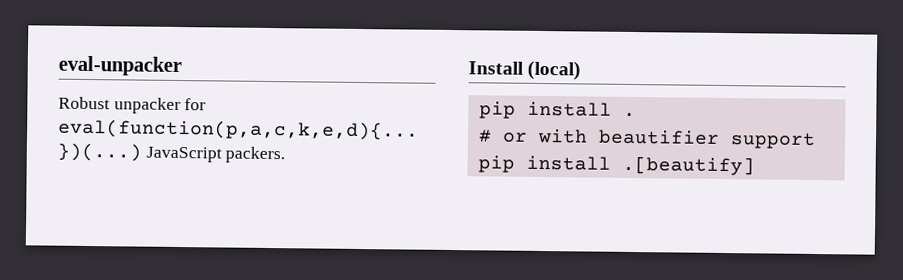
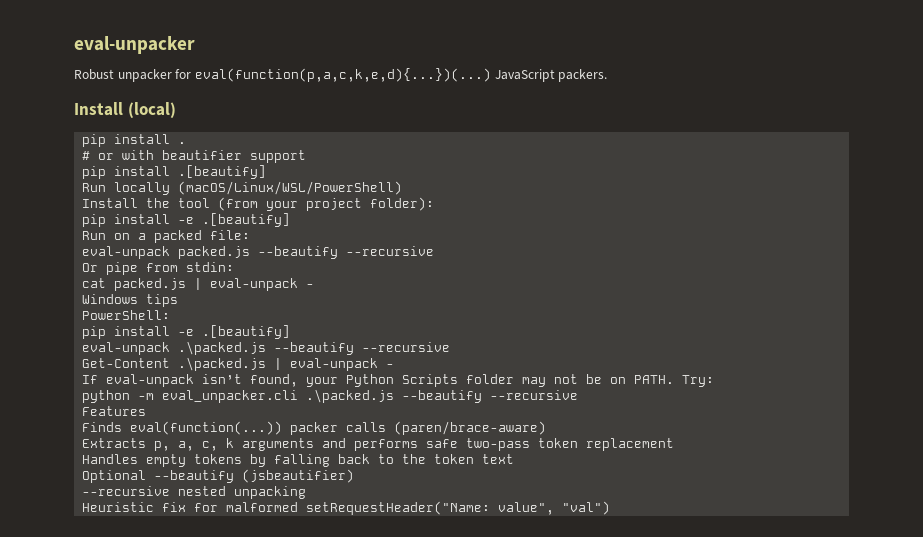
+ Run locally (macOS/Linux/WSL/PowerShell)
+ Install the tool (from your project folder):
+ pip install -e .[beautify]
+ Run on a packed file:
+ eval-unpack packed.js --beautify --recursive
+ Or pipe from stdin:
+ cat packed.js | eval-unpack -
+ Windows tips
+ PowerShell:
+ pip install -e .[beautify]
+ eval-unpack .\packed.js --beautify --recursive
+ Get-Content .\packed.js | eval-unpack -
+ If eval-unpack isn’t found, your Python Scripts folder may not be on PATH. Try:
+ python -m eval_unpacker.cli .\packed.js --beautify --recursive
+ Features
+ Finds eval(function(...)) packer calls (paren/brace-aware)
+ Extracts p, a, c, k arguments and performs safe two-pass token replacement
+ Handles empty tokens by falling back to the token text
+ Optional --beautify (jsbeautifier)
+ --recursive nested unpacking
+ Heuristic fix for malformed setRequestHeader("Name: value", "val")

